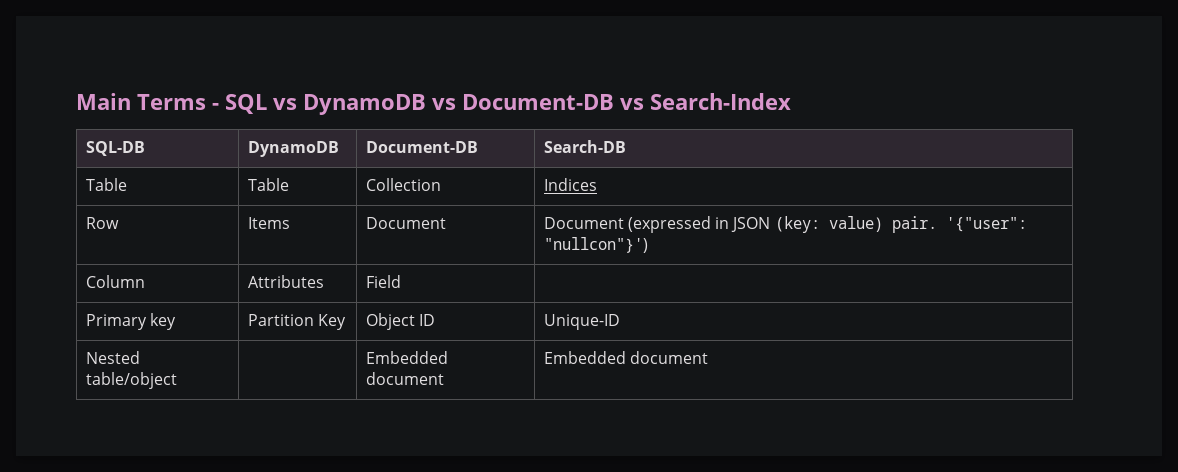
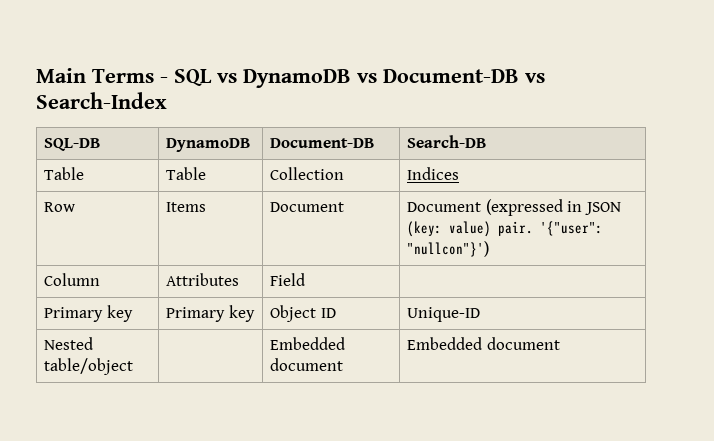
- Primary key | Partition Key | Object ID | Unique-ID
+ Primary key | Primary key | Object ID | Unique-ID

